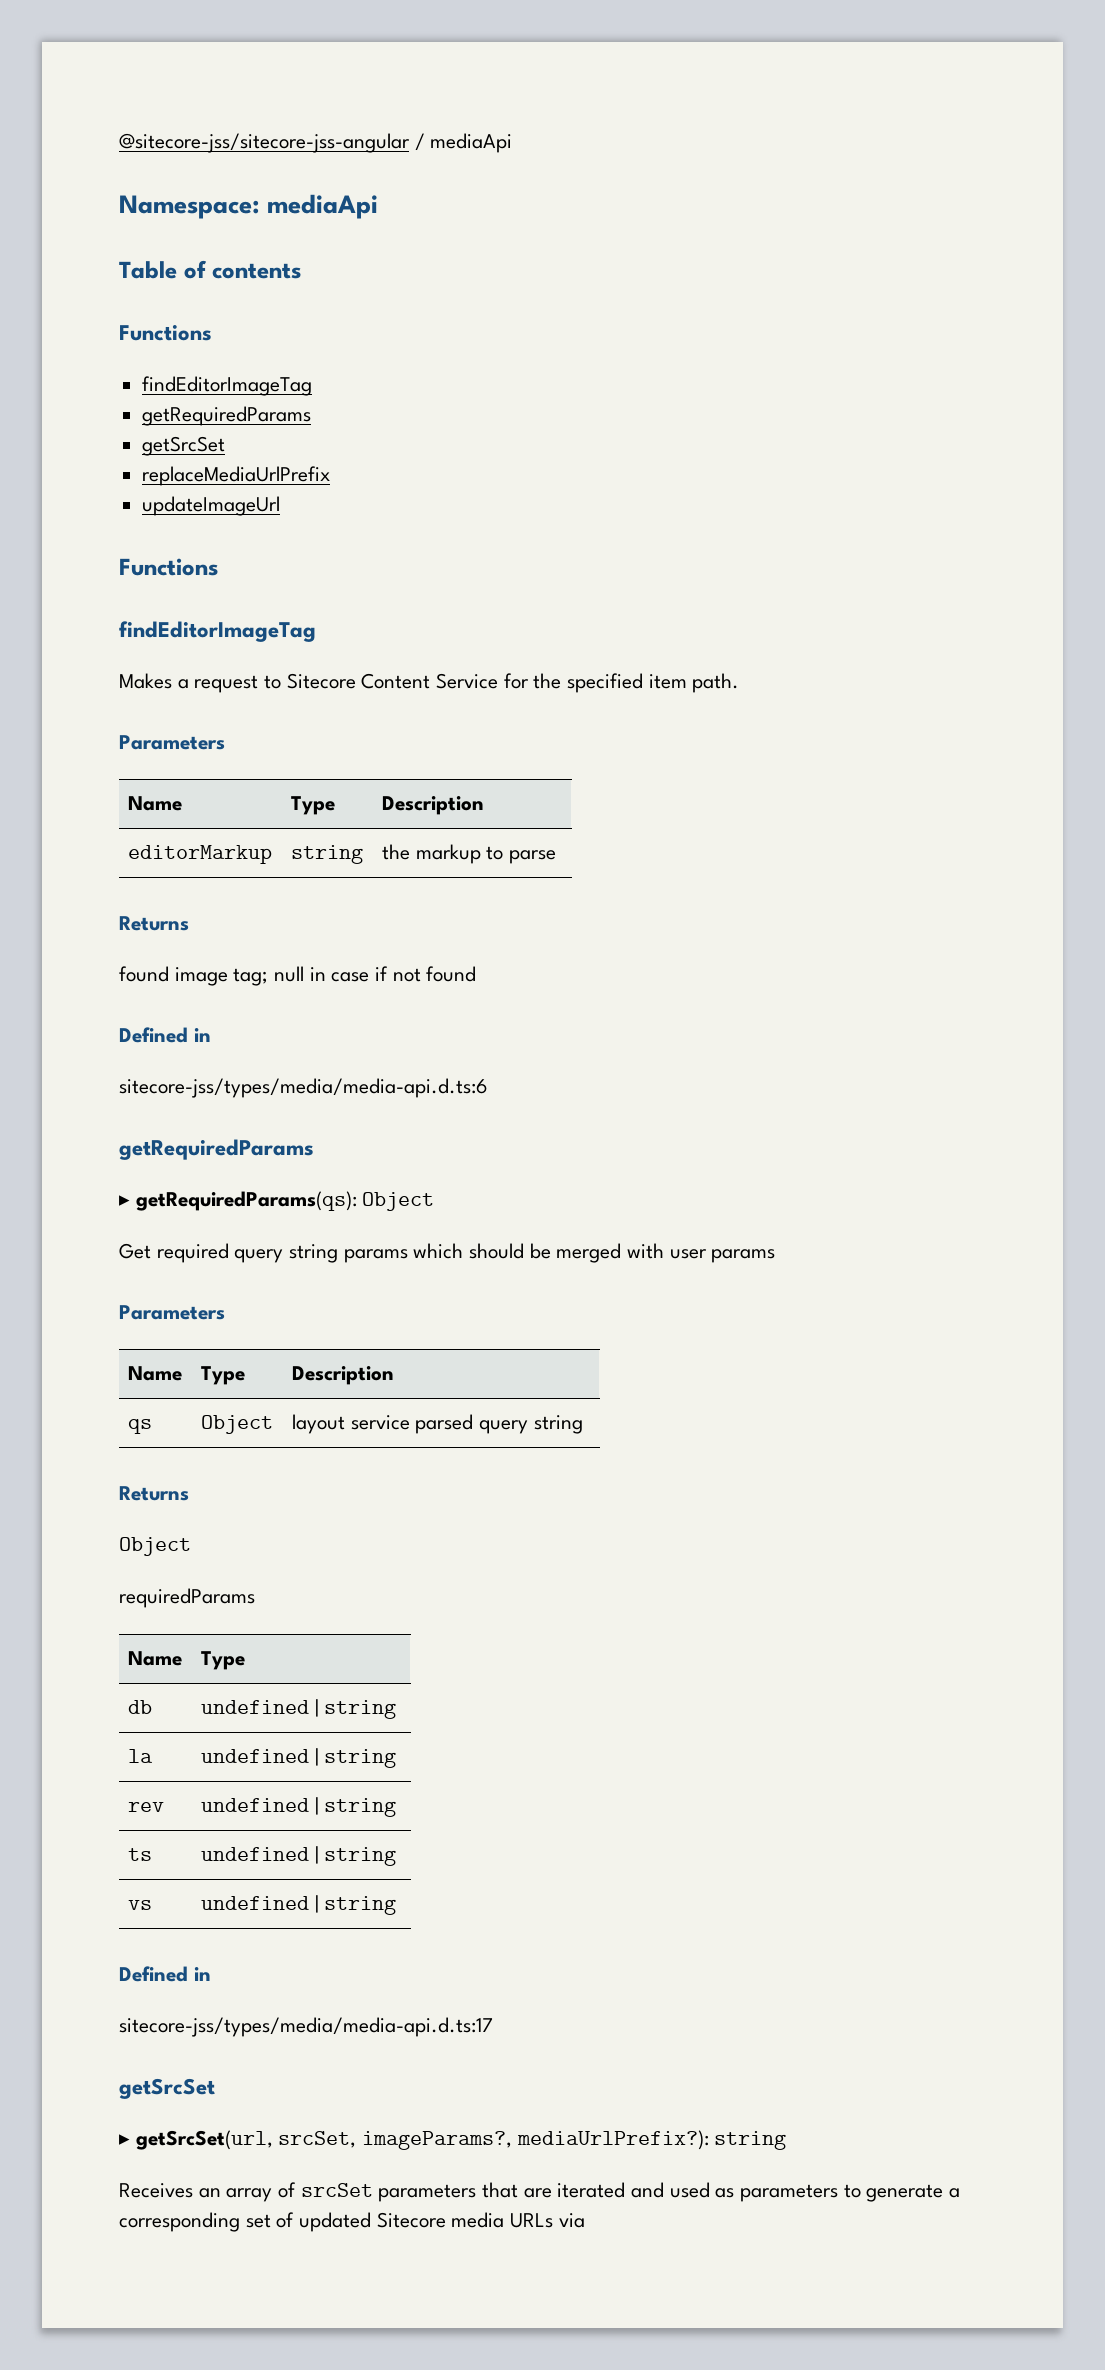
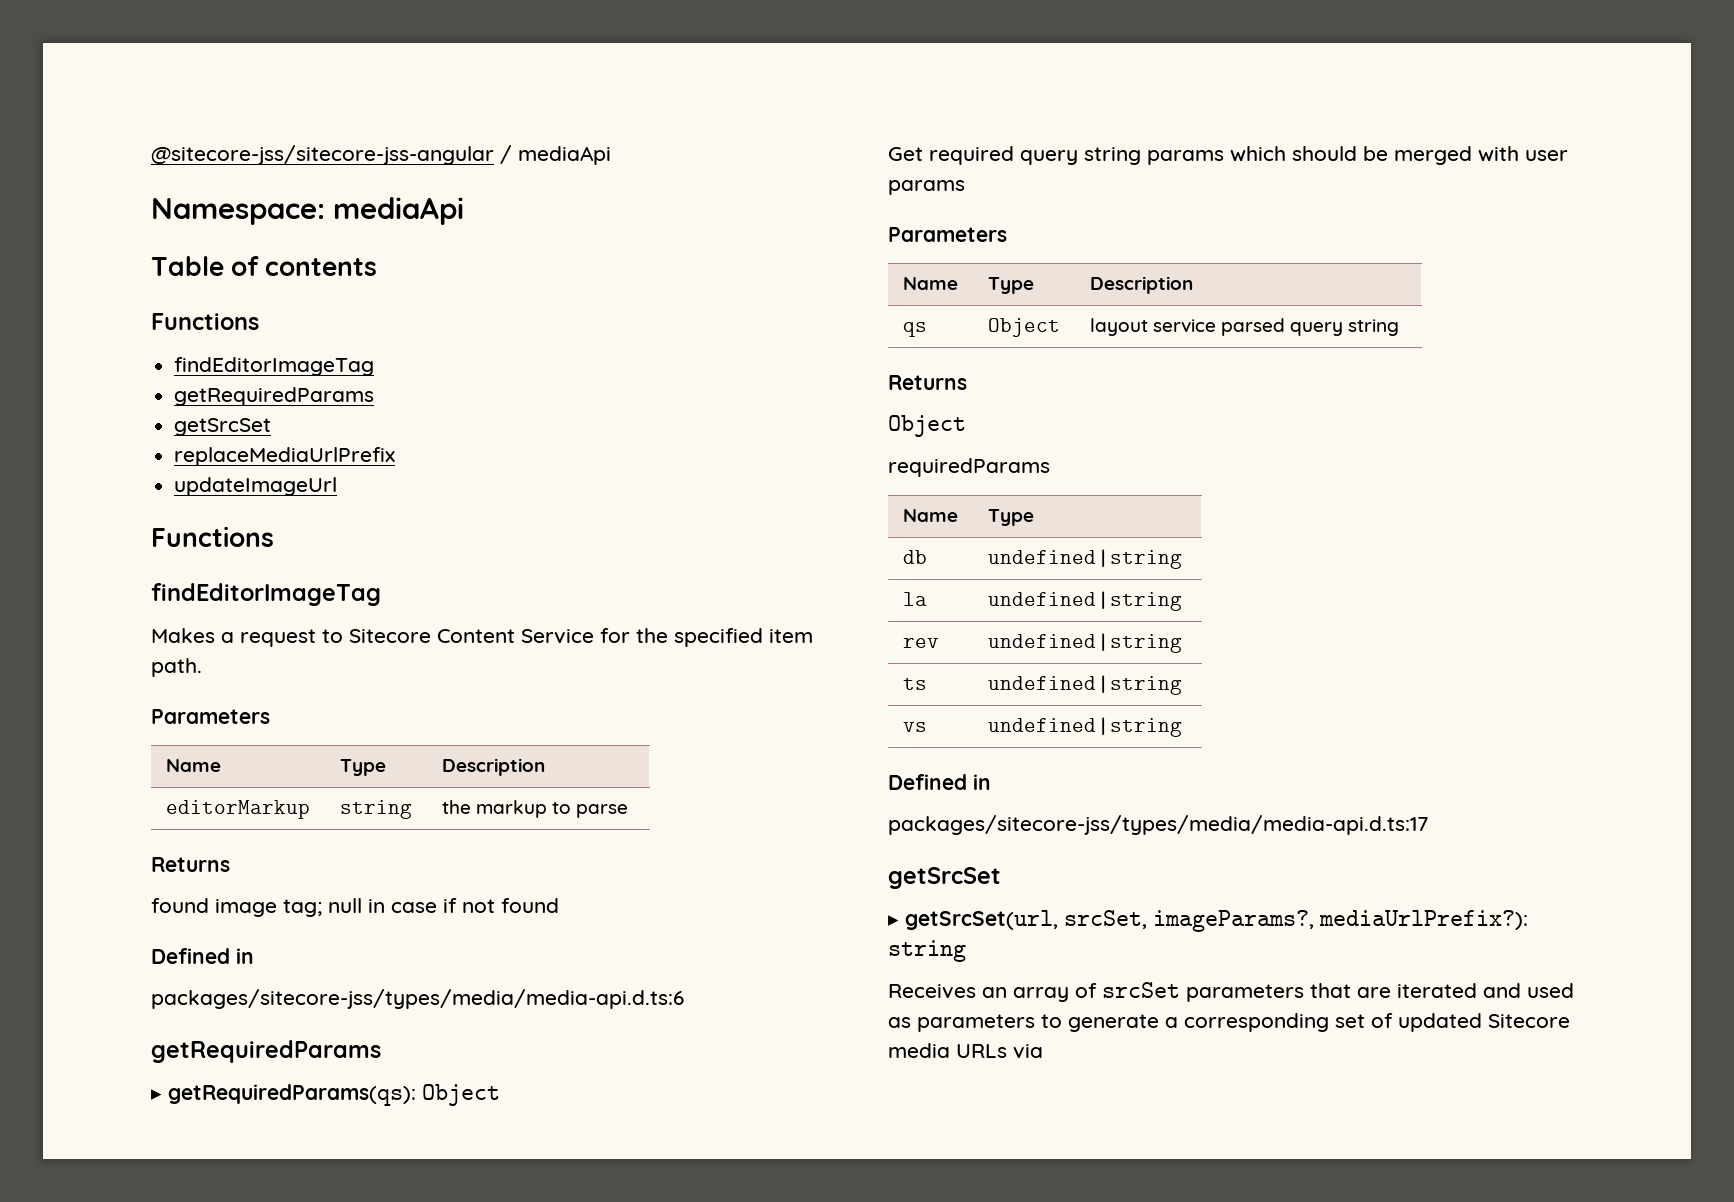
- sitecore-jss/types/media/media-api.d.ts:6
+ packages/sitecore-jss/types/media/media-api.d.ts:6
- sitecore-jss/types/media/media-api.d.ts:17
+ packages/sitecore-jss/types/media/media-api.d.ts:17

